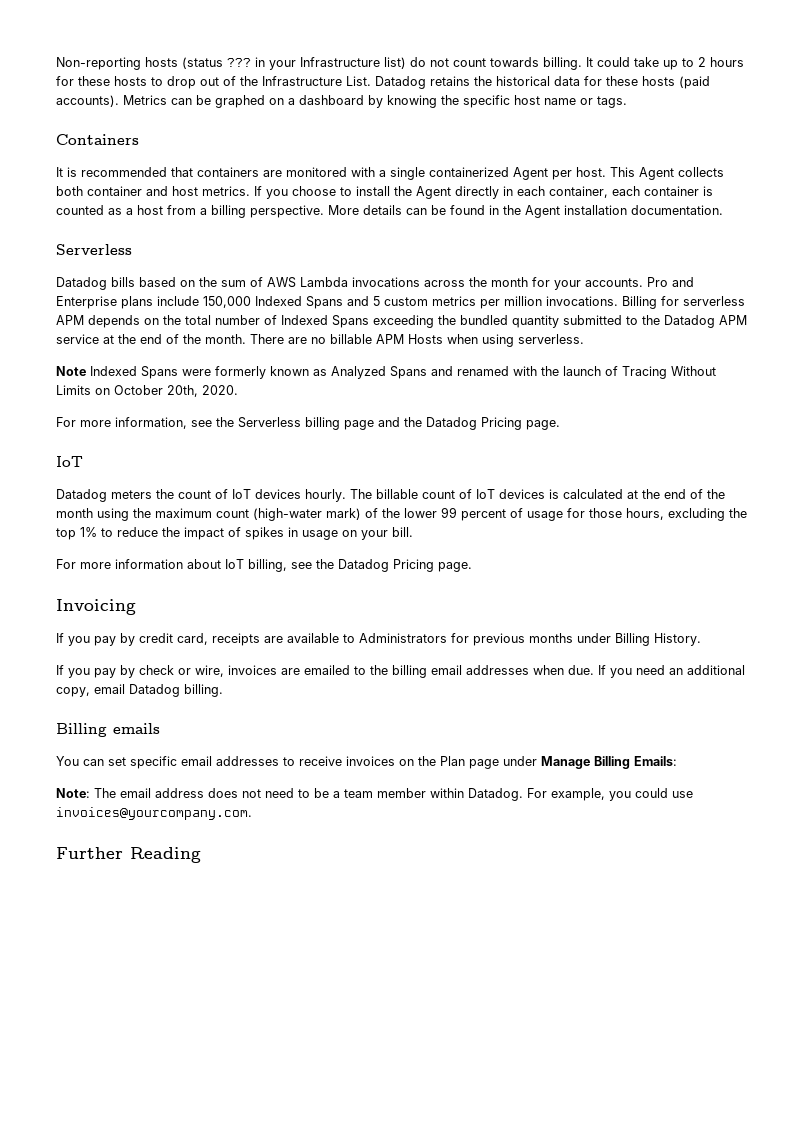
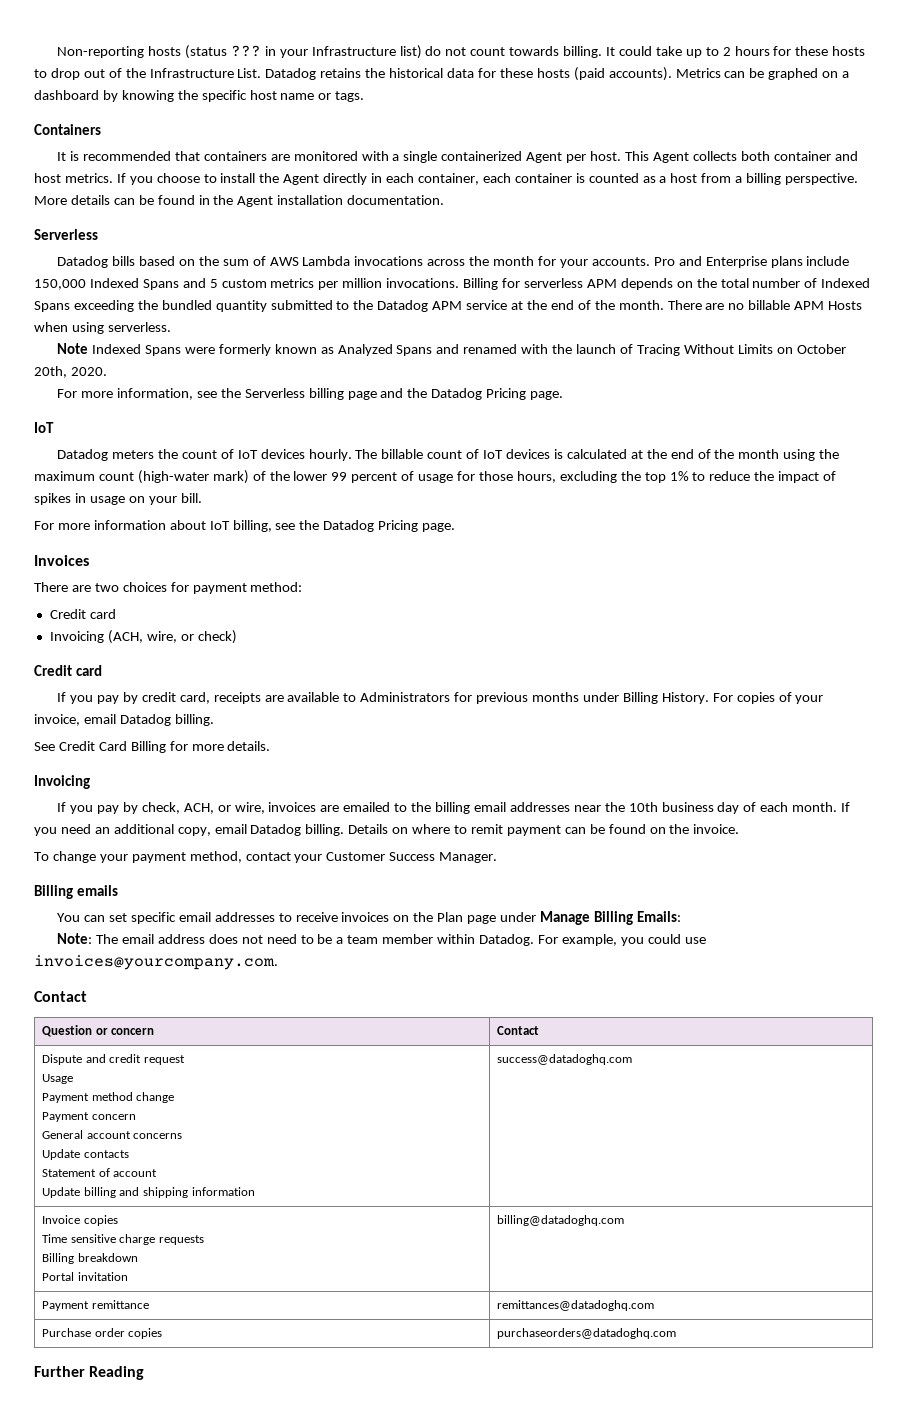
- Invoicing
+ Invoices
+ There are two choices for payment method:
+ Credit card
+ Invoicing (ACH, wire, or check)
+ Credit card
- If you pay by credit card, receipts are available to Administrators for previous months under Billing History.
- If you pay by check or wire, invoices are emailed to the billing email addresses when due.
+ If you pay by credit card, receipts are available to Administrators for previous months under Billing History. For copies of your invoice, email Datadog billing.
+ See Credit Card Billing for more details.
+ Invoicing
+ If you pay by check, ACH, or wire, invoices are emailed to the billing email addresses near the 10th business day of each month.
+ Details on where to remit payment can be found on the invoice.
+ To change your payment method, contact your Customer Success Manager.
  For example, you could use invoices@yourcompany.com.
+ Contact
+ Question or concern | Contact
+ Dispute and credit request
+ Usage
+ Payment method change
+ Payment concern
+ General account concerns
+ Update contacts
+ Statement of account
+ Update billing and shipping information | success@datadoghq.com
+ Invoice copies
+ Time sensitive charge requests
+ Billing breakdown
+ Portal invitation | billing@datadoghq.com
+ Payment remittance | remittances@datadoghq.com
+ Purchase order copies | purchaseorders@datadoghq.com

